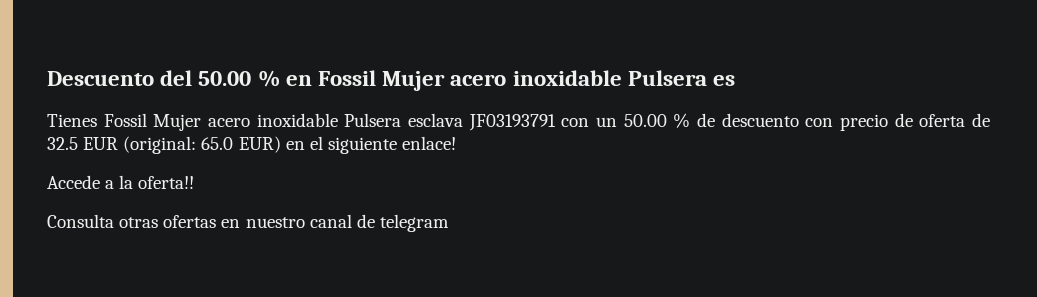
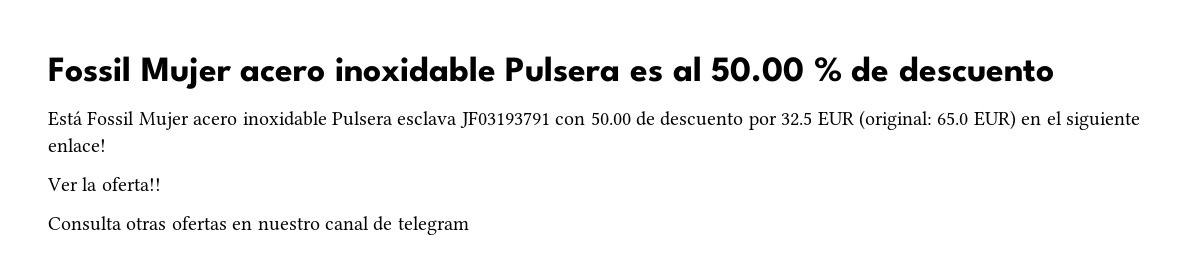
- Descuento del 50.00 % en Fossil Mujer acero inoxidable Pulsera es
- Tienes Fossil Mujer acero inoxidable Pulsera esclava JF03193791 con un 50.00 % de descuento con precio de oferta de 32.5 EUR (original: 65.0 EUR) en el siguiente enlace!
+ Fossil Mujer acero inoxidable Pulsera es al 50.00 % de descuento
+ Está Fossil Mujer acero inoxidable Pulsera esclava JF03193791 con 50.00 de descuento por 32.5 EUR (original: 65.0 EUR) en el siguiente enlace!
- Accede a la oferta!!
+ Ver la oferta!!

